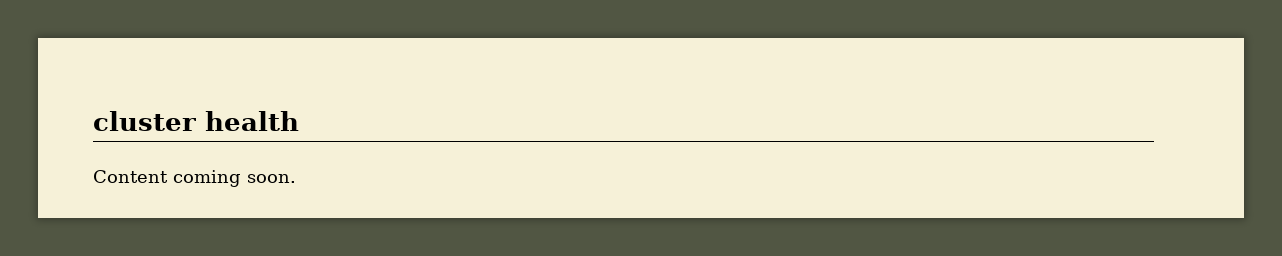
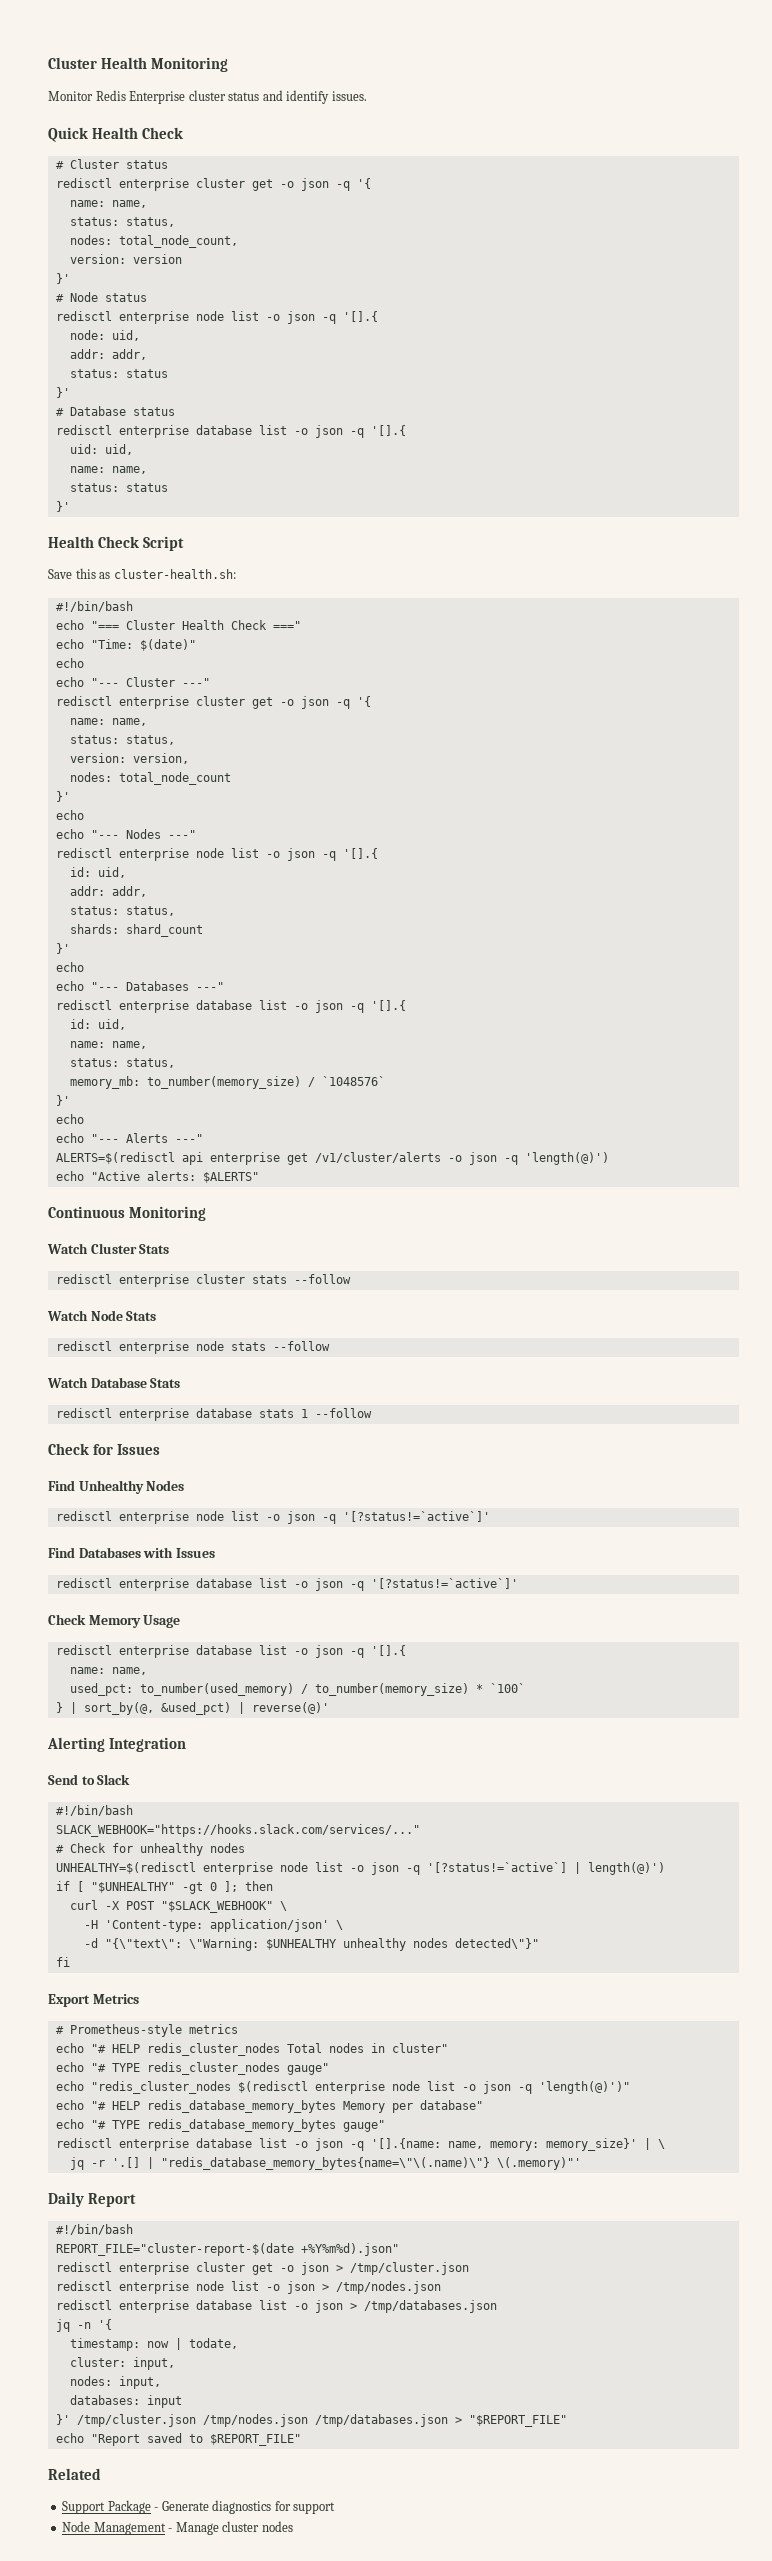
- cluster health
- Content coming soon.
+ Cluster Health Monitoring
+ Monitor Redis Enterprise cluster status and identify issues.
+ Quick Health Check
+ # Cluster status
+ redisctl enterprise cluster get -o json -q '{
+ name: name,
+ status: status,
+ nodes: total_node_count,
+ version: version
+ }'
+ # Node status
+ redisctl enterprise node list -o json -q '[].{
+ node: uid,
+ addr: addr,
+ status: status
+ }'
+ # Database status
+ redisctl enterprise database list -o json -q '[].{
+ uid: uid,
+ name: name,
+ status: status
+ }'
+ Health Check Script
+ Save this as cluster-health.sh:
+ #!/bin/bash
+ echo "=== Cluster Health Check ==="
+ echo "Time: $(date)"
+ echo
+ echo "--- Cluster ---"
+ redisctl enterprise cluster get -o json -q '{
+ name: name,
+ status: status,
+ version: version,
+ nodes: total_node_count
+ }'
+ echo
+ echo "--- Nodes ---"
+ redisctl enterprise node list -o json -q '[].{
+ id: uid,
+ addr: addr,
+ status: status,
+ shards: shard_count
+ }'
+ echo
+ echo "--- Databases ---"
+ redisctl enterprise database list -o json -q '[].{
+ id: uid,
+ name: name,
+ status: status,
+ memory_mb: to_number(memory_size) / `1048576`
+ }'
+ echo
+ echo "--- Alerts ---"
+ ALERTS=$(redisctl api enterprise get /v1/cluster/alerts -o json -q 'length(@)')
+ echo "Active alerts: $ALERTS"
+ Continuous Monitoring
+ Watch Cluster Stats
+ redisctl enterprise cluster stats --follow
+ Watch Node Stats
+ redisctl enterprise node stats --follow
+ Watch Database Stats
+ redisctl enterprise database stats 1 --follow
+ Check for Issues
+ Find Unhealthy Nodes
+ redisctl enterprise node list -o json -q '[?status!=`active`]'
+ Find Databases with Issues
+ redisctl enterprise database list -o json -q '[?status!=`active`]'
+ Check Memory Usage
+ redisctl enterprise database list -o json -q '[].{
+ name: name,
+ used_pct: to_number(used_memory) / to_number(memory_size) * `100`
+ } | sort_by(@, &used_pct) | reverse(@)'
+ Alerting Integration
+ Send to Slack
+ #!/bin/bash
+ SLACK_WEBHOOK="https://hooks.slack.com/services/..."
+ # Check for unhealthy nodes
+ UNHEALTHY=$(redisctl enterprise node list -o json -q '[?status!=`active`] | length(@)')
+ if [ "$UNHEALTHY" -gt 0 ]; then
+ curl -X POST "$SLACK_WEBHOOK" \
+ -H 'Content-type: application/json' \
+ -d "{\"text\": \"Warning: $UNHEALTHY unhealthy nodes detected\"}"
+ fi
+ Export Metrics
+ # Prometheus-style metrics
+ echo "# HELP redis_cluster_nodes Total nodes in cluster"
+ echo "# TYPE redis_cluster_nodes gauge"
+ echo "redis_cluster_nodes $(redisctl enterprise node list -o json -q 'length(@)')"
+ echo "# HELP redis_database_memory_bytes Memory per database"
+ echo "# TYPE redis_database_memory_bytes gauge"
+ redisctl enterprise database list -o json -q '[].{name: name, memory: memory_size}' | \
+ jq -r '.[] | "redis_database_memory_bytes{name=\"\(.name)\"} \(.memory)"'
+ Daily Report
+ #!/bin/bash
+ REPORT_FILE="cluster-report-$(date +%Y%m%d).json"
+ redisctl enterprise cluster get -o json > /tmp/cluster.json
+ redisctl enterprise node list -o json > /tmp/nodes.json
+ redisctl enterprise database list -o json > /tmp/databases.json
+ jq -n '{
+ timestamp: now | todate,
+ cluster: input,
+ nodes: input,
+ databases: input
+ }' /tmp/cluster.json /tmp/nodes.json /tmp/databases.json > "$REPORT_FILE"
+ echo "Report saved to $REPORT_FILE"
+ Related
+ Support Package - Generate diagnostics for support
+ Node Management - Manage cluster nodes

